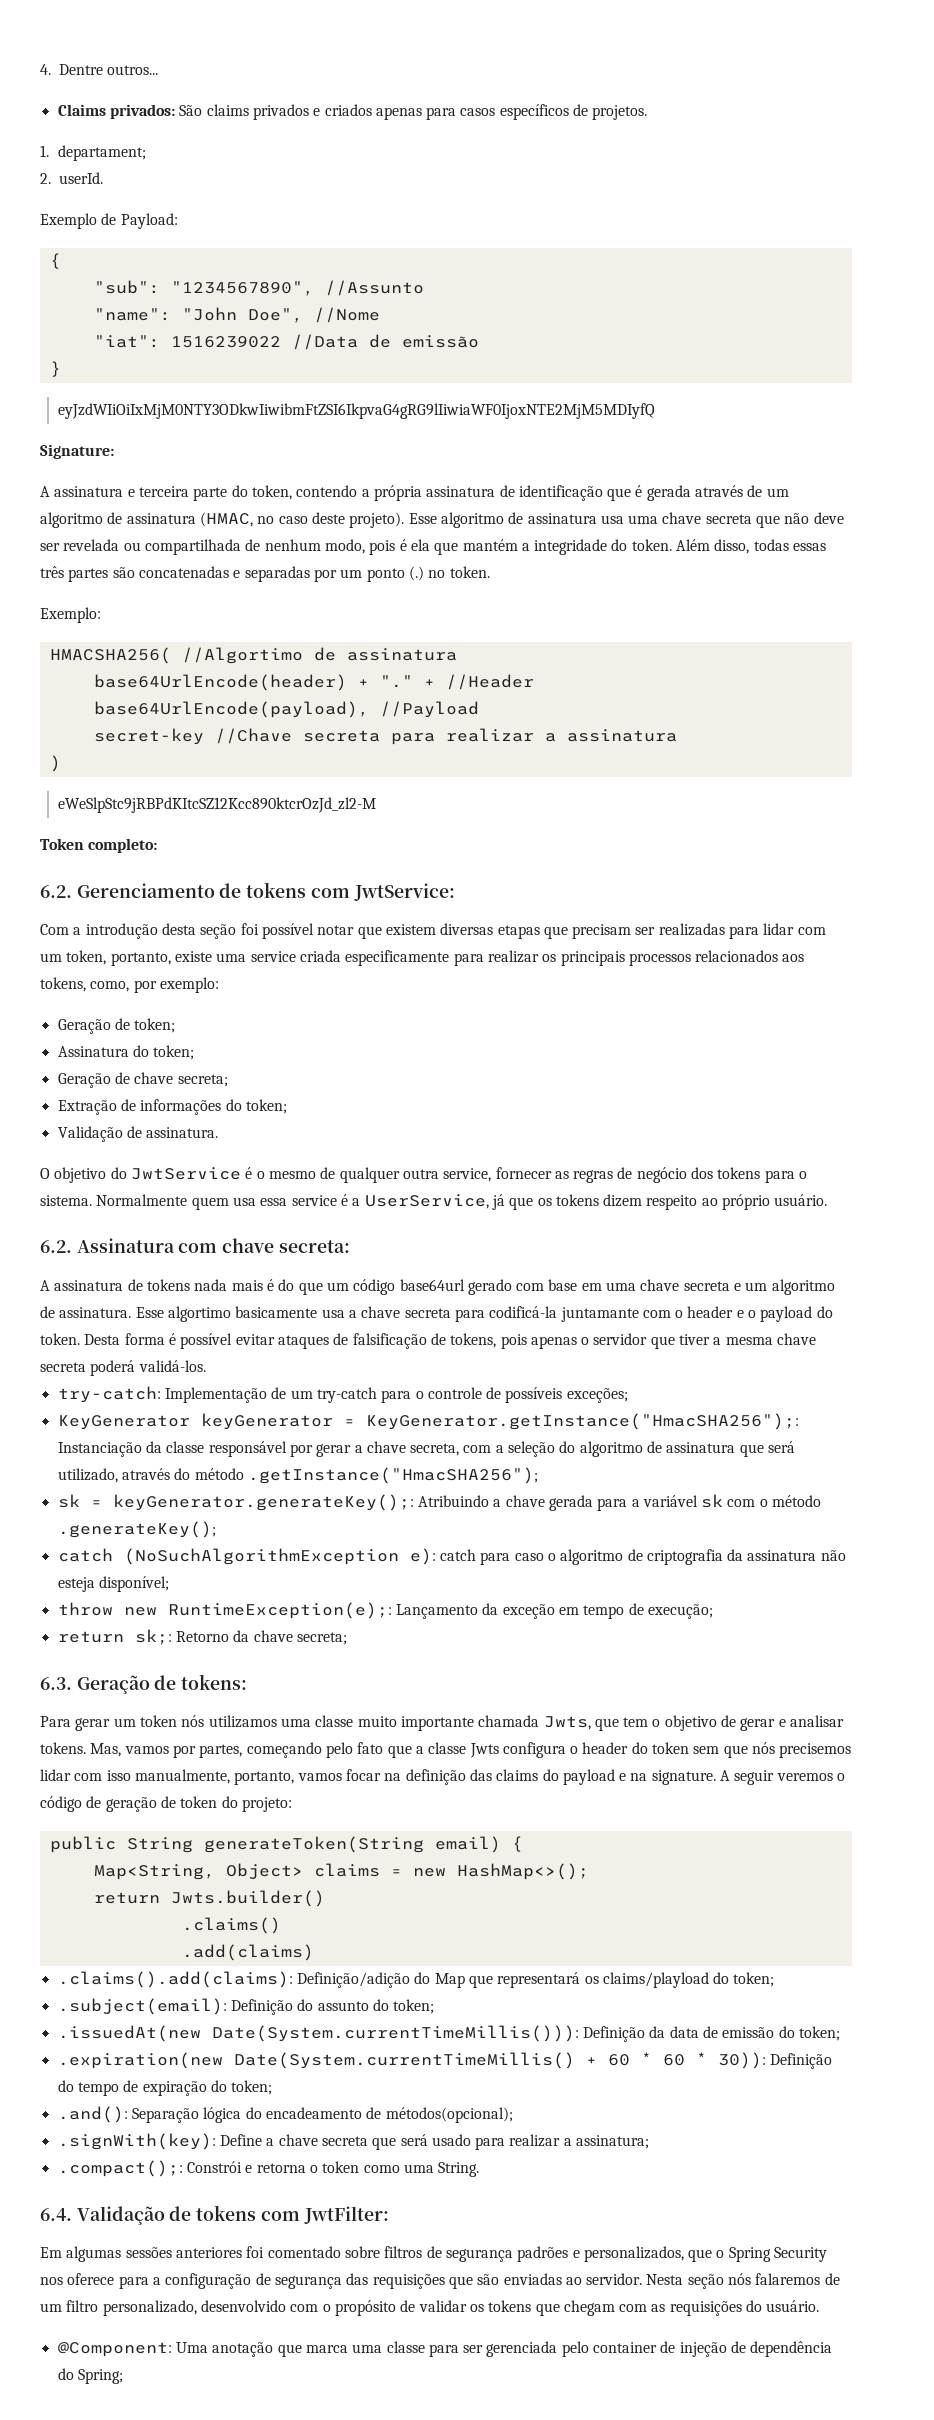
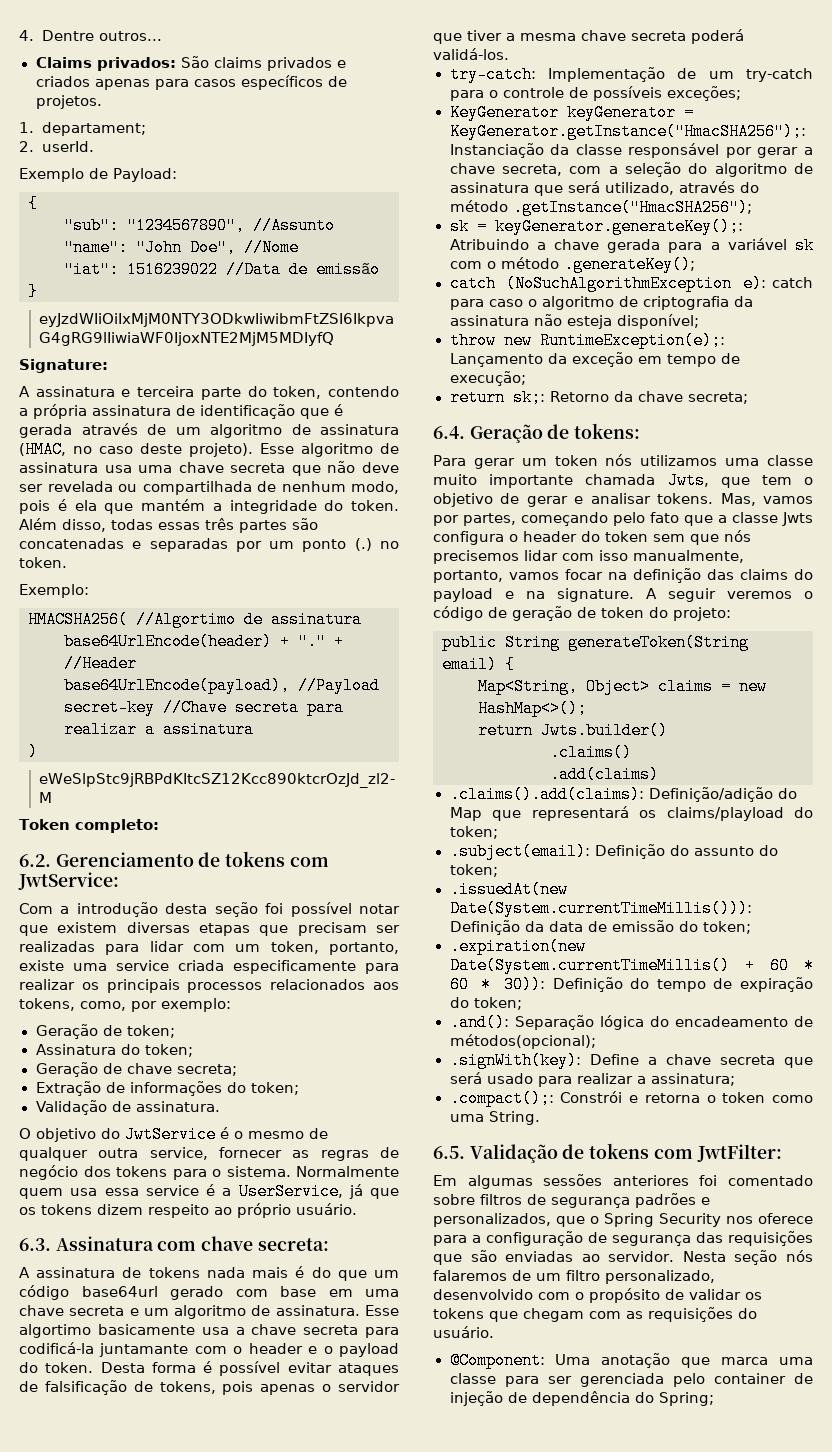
- 6.2. Assinatura com chave secreta:
+ 6.3. Assinatura com chave secreta:
- 6.3. Geração de tokens:
+ 6.4. Geração de tokens:
- 6.4. Validação de tokens com JwtFilter:
+ 6.5. Validação de tokens com JwtFilter:

